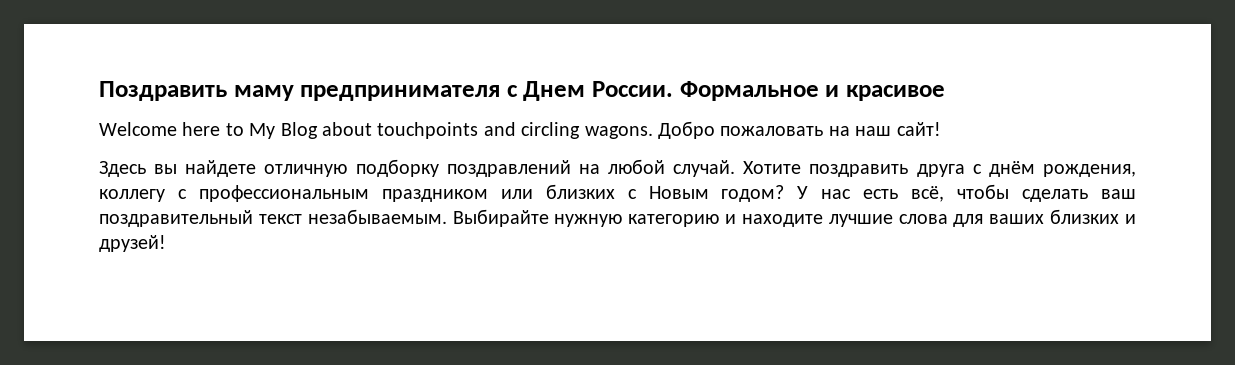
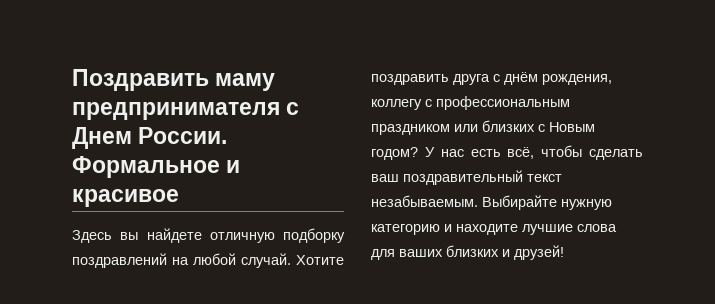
- Welcome here to My Blog about touchpoints and circling wagons. Добро пожаловать на наш сайт!

